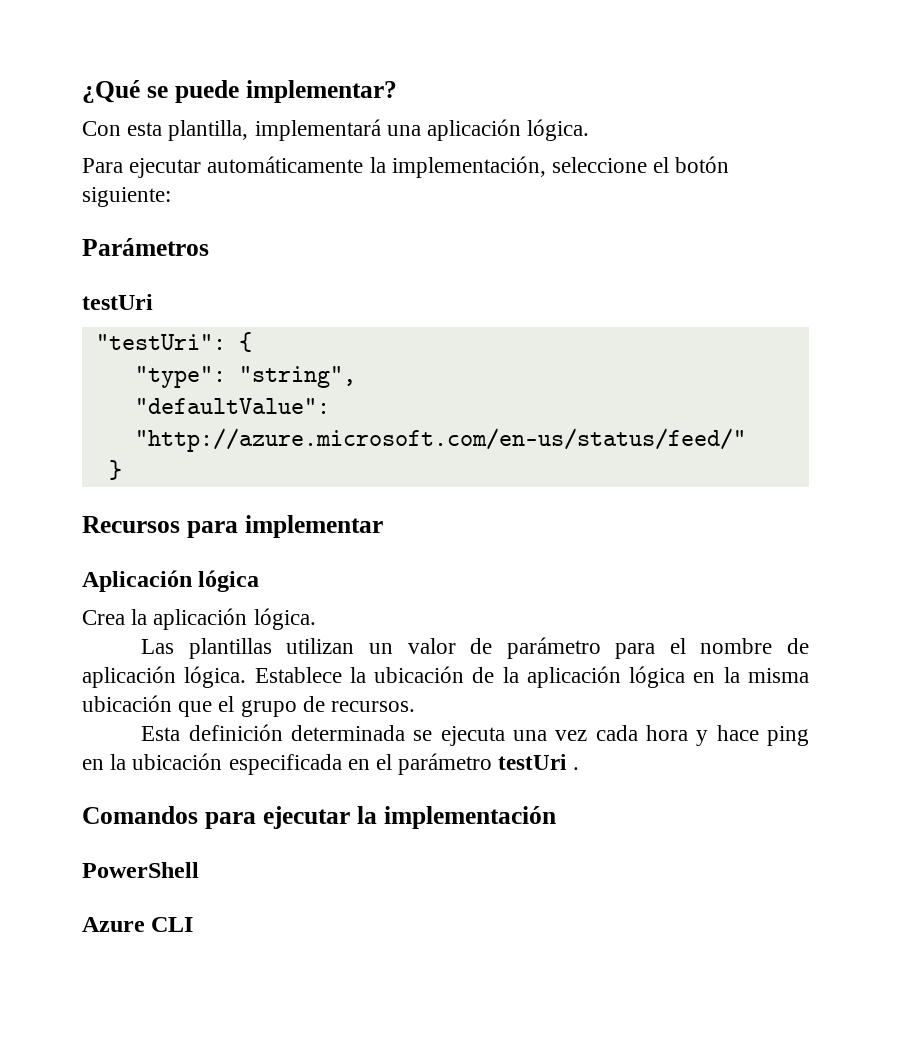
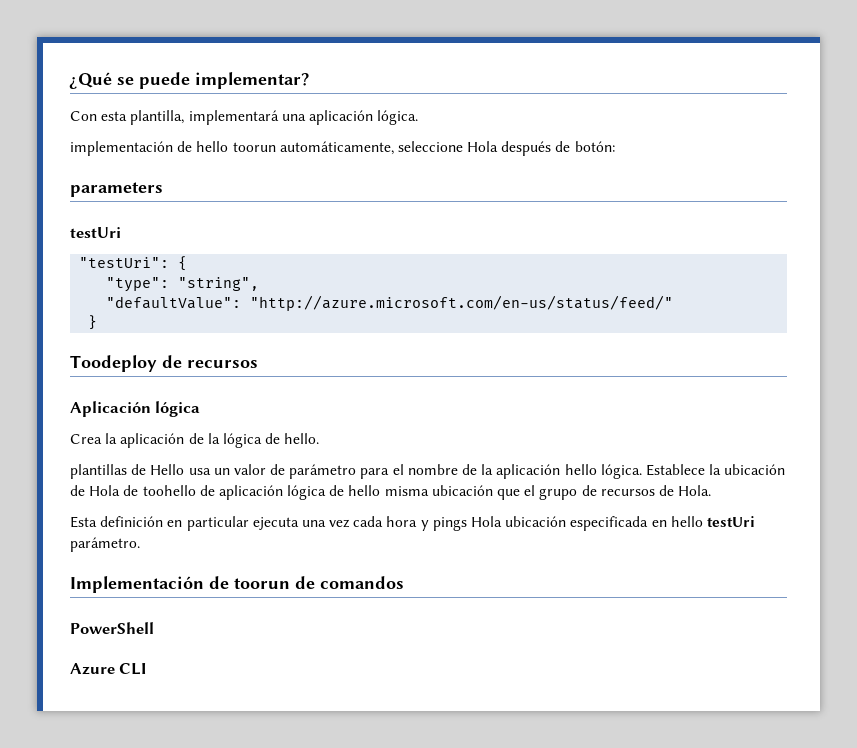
- Para ejecutar automáticamente la implementación, seleccione el botón siguiente:
- Parámetros
+ implementación de hello toorun automáticamente, seleccione Hola después de botón:
+ parameters
- Recursos para implementar
+ Toodeploy de recursos
- Crea la aplicación lógica.
- Las plantillas utilizan un valor de parámetro para el nombre de aplicación lógica.
+ Crea la aplicación de la lógica de hello.
+ plantillas de Hello usa un valor de parámetro para el nombre de la aplicación hello lógica.
- Establece la ubicación de la aplicación lógica en la misma ubicación que el grupo de recursos.
+ Establece la ubicación de Hola de toohello de aplicación lógica de hello misma ubicación que el grupo de recursos de Hola.
- Esta definición determinada se ejecuta una vez cada hora y hace ping en la ubicación especificada en el parámetro testUri .
- Comandos para ejecutar la implementación
+ Esta definición en particular ejecuta una vez cada hora y pings Hola ubicación especificada en hello testUri parámetro.
+ Implementación de toorun de comandos

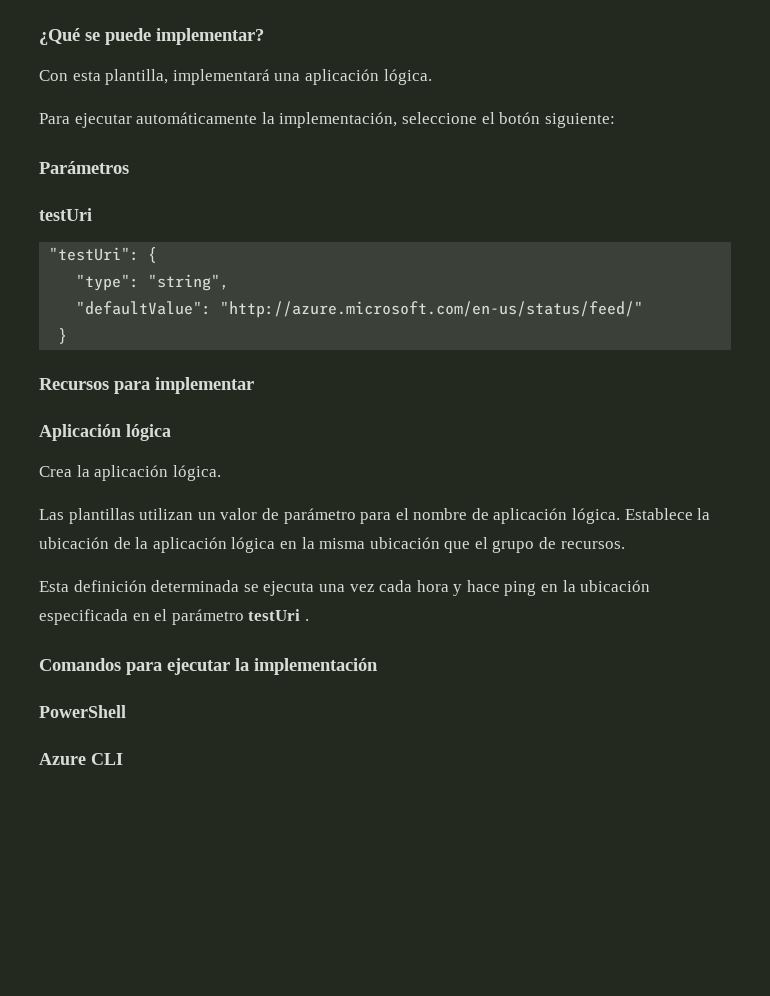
- implementación de hello toorun automáticamente, seleccione Hola después de botón:
- parameters
+ Para ejecutar automáticamente la implementación, seleccione el botón siguiente:
+ Parámetros
- Toodeploy de recursos
+ Recursos para implementar
- Crea la aplicación de la lógica de hello.
- plantillas de Hello usa un valor de parámetro para el nombre de la aplicación hello lógica.
+ Crea la aplicación lógica.
+ Las plantillas utilizan un valor de parámetro para el nombre de aplicación lógica.
- Establece la ubicación de Hola de toohello de aplicación lógica de hello misma ubicación que el grupo de recursos de Hola.
+ Establece la ubicación de la aplicación lógica en la misma ubicación que el grupo de recursos.
- Esta definición en particular ejecuta una vez cada hora y pings Hola ubicación especificada en hello testUri parámetro.
- Implementación de toorun de comandos
+ Esta definición determinada se ejecuta una vez cada hora y hace ping en la ubicación especificada en el parámetro testUri .
+ Comandos para ejecutar la implementación

